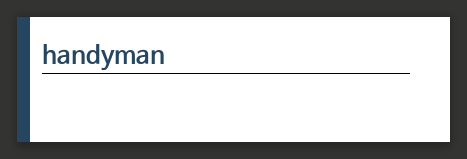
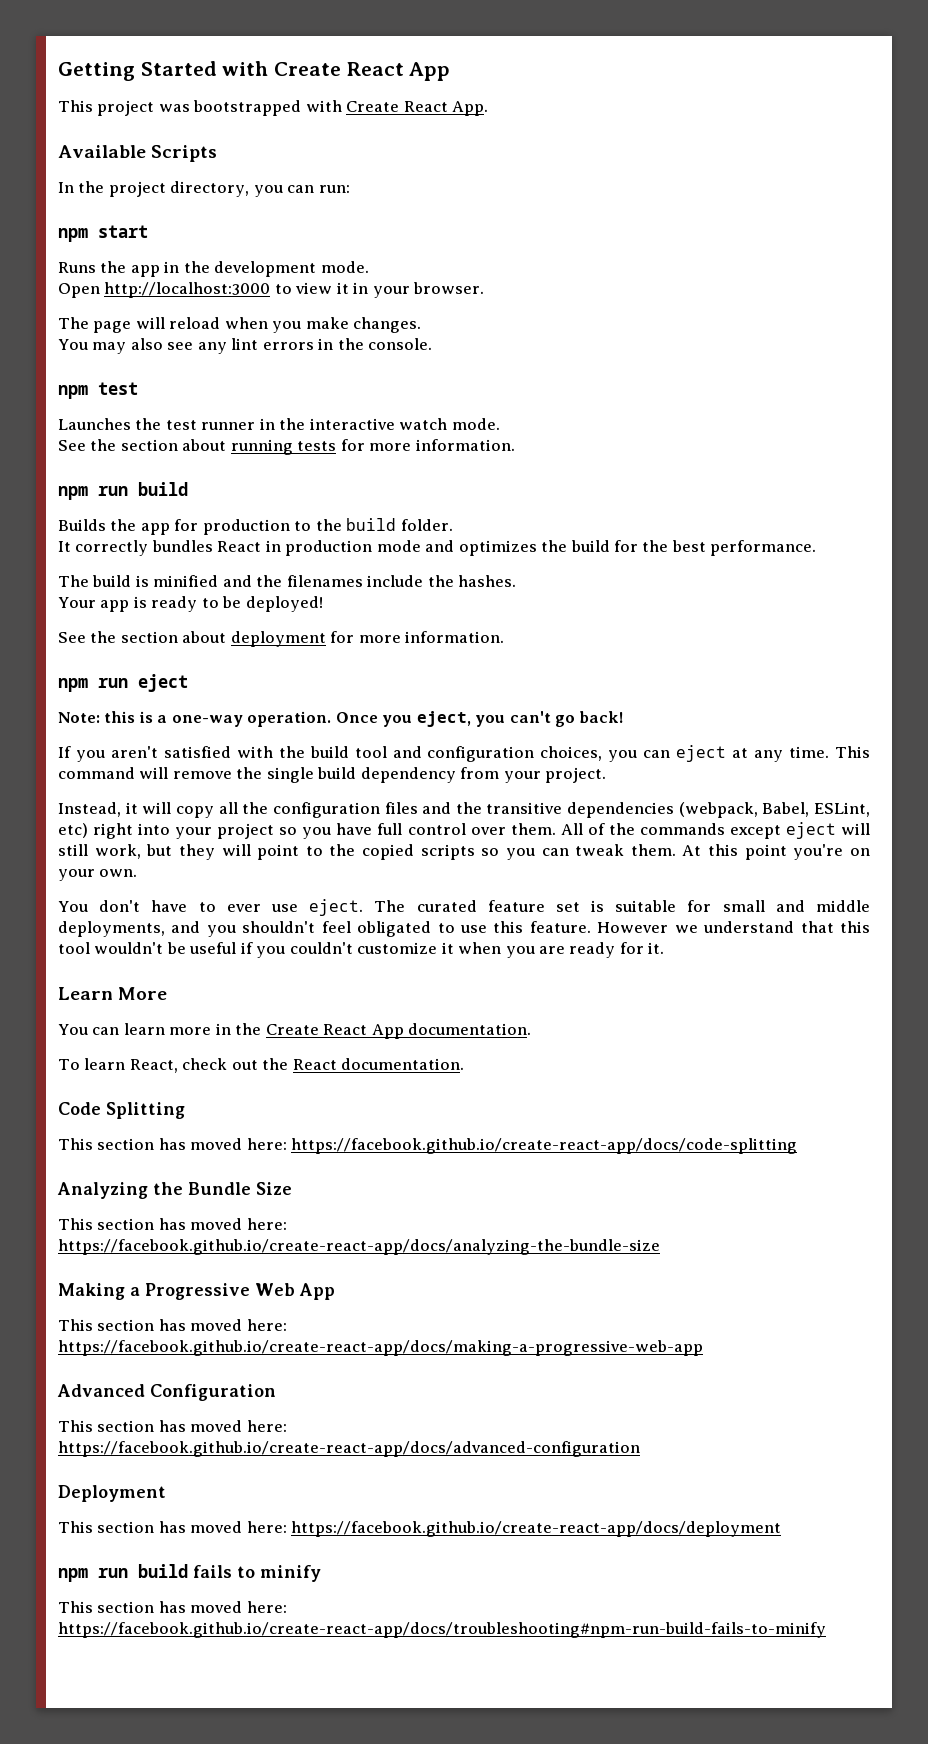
- handyman
+ Getting Started with Create React App
+ This project was bootstrapped with Create React App.
+ Available Scripts
+ In the project directory, you can run:
+ npm start
+ Runs the app in the development mode.
+ Open http://localhost:3000 to view it in your browser.
+ The page will reload when you make changes.
+ You may also see any lint errors in the console.
+ npm test
+ Launches the test runner in the interactive watch mode.
+ See the section about running tests for more information.
+ npm run build
+ Builds the app for production to the build folder.
+ It correctly bundles React in production mode and optimizes the build for the best performance.
+ The build is minified and the filenames include the hashes.
+ Your app is ready to be deployed!
+ See the section about deployment for more information.
+ npm run eject
+ Note: this is a one-way operation. Once you eject, you can't go back!
+ If you aren't satisfied with the build tool and configuration choices, you can eject at any time. This command will remove the single build dependency from your project.
+ Instead, it will copy all the configuration files and the transitive dependencies (webpack, Babel, ESLint, etc) right into your project so you have full control over them. All of the commands except eject will still work, but they will point to the copied scripts so you can tweak them. At this point you're on your own.
+ You don't have to ever use eject. The curated feature set is suitable for small and middle deployments, and you shouldn't feel obligated to use this feature. However we understand that this tool wouldn't be useful if you couldn't customize it when you are ready for it.
+ Learn More
+ You can learn more in the Create React App documentation.
+ To learn React, check out the React documentation.
+ Code Splitting
+ This section has moved here: https://facebook.github.io/create-react-app/docs/code-splitting
+ Analyzing the Bundle Size
+ This section has moved here: https://facebook.github.io/create-react-app/docs/analyzing-the-bundle-size
+ Making a Progressive Web App
+ This section has moved here: https://facebook.github.io/create-react-app/docs/making-a-progressive-web-app
+ Advanced Configuration
+ This section has moved here: https://facebook.github.io/create-react-app/docs/advanced-configuration
+ Deployment
+ This section has moved here: https://facebook.github.io/create-react-app/docs/deployment
+ npm run build fails to minify
+ This section has moved here: https://facebook.github.io/create-react-app/docs/troubleshooting#npm-run-build-fails-to-minify

